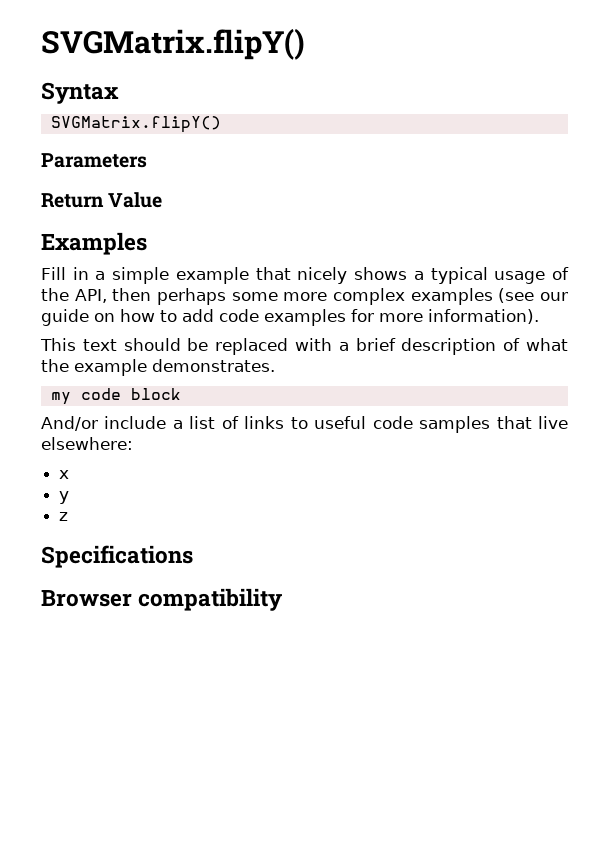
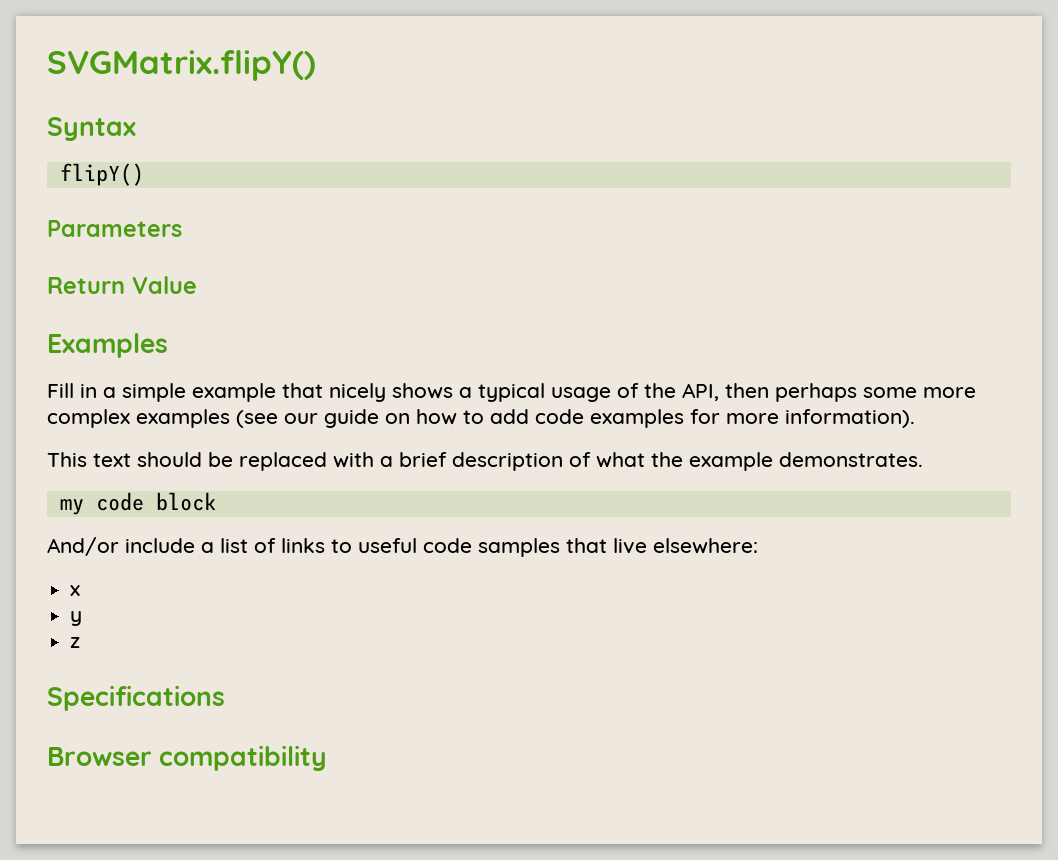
  Syntax
- SVGMatrix.flipY()
+ flipY()

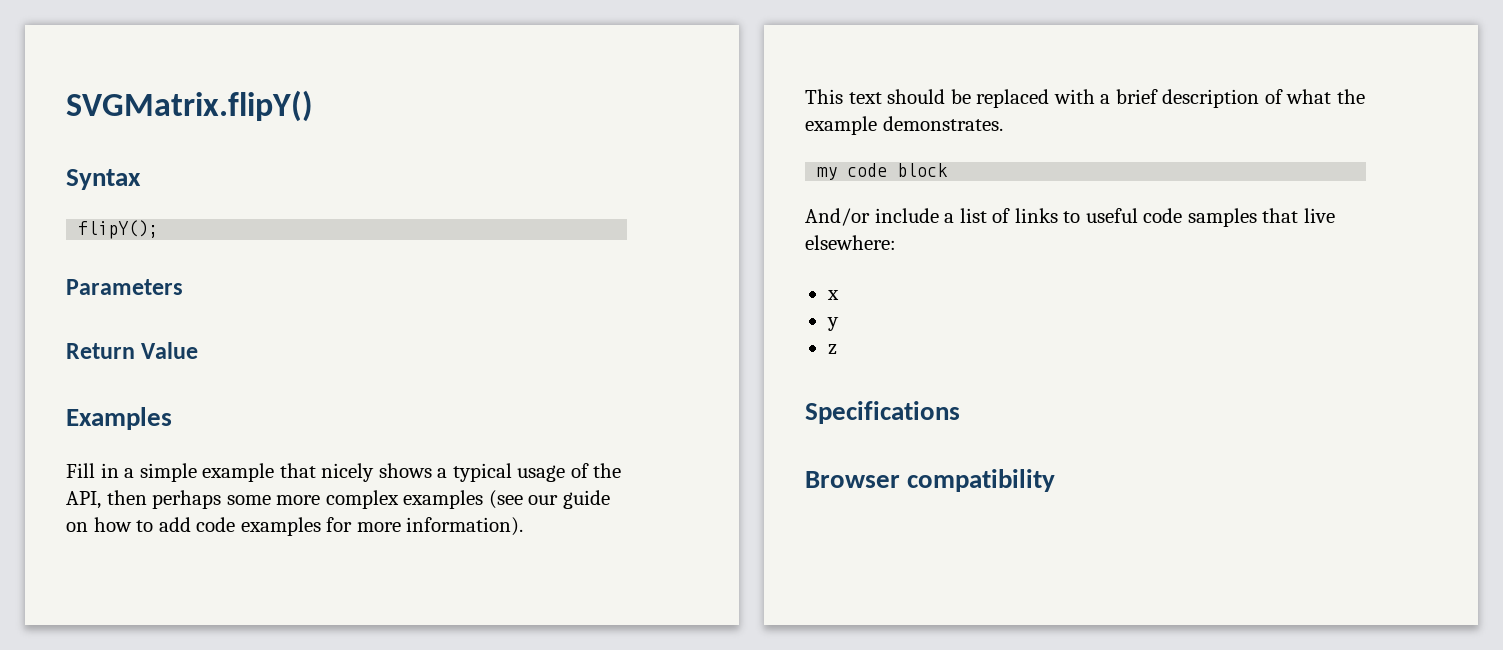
- flipY()
+ flipY();

